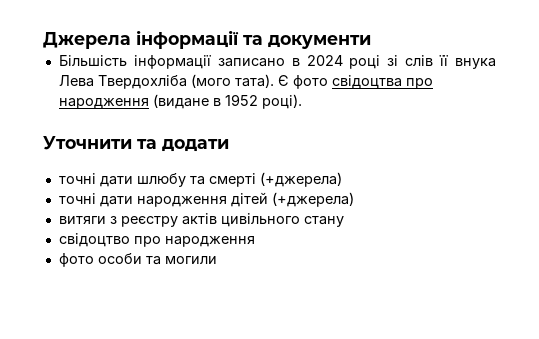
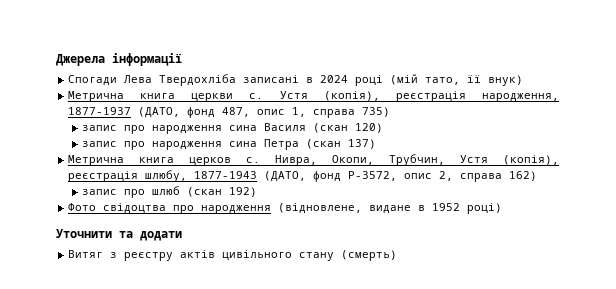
- Джерела інформації та документи
- Більшість інформації записано в 2024 році зі слів її внука Лева Твердохліба (мого тата). Є фото свідоцтва про народження (видане в 1952 році).
+ Джерела інформації
+ Спогади Лева Твердохліба записані в 2024 році (мій тато, її внук)
+ Метрична книга церкви c. Устя (копія), реєстрація народження, 1877-1937 (ДАТО, фонд 487, опис 1, справа 735)
+ запис про народження сина Василя (скан 120)
+ запис про народження сина Петра (скан 137)
+ Метрична книга церков с. Нивра, Окопи, Трубчин, Устя (копія), реєстрація шлюбу, 1877-1943 (ДАТО, фонд Р-3572, опис 2, справа 162)
+ запис про шлюб (скан 192)
+ Фото свідоцтва про народження (відновлене, видане в 1952 році)
- точні дати шлюбу та смерті (+джерела)
- точні дати народження дітей (+джерела)
- витяги з реєстру актів цивільного стану
- свідоцтво про народження
- фото особи та могили
+ Витяг з реєстру актів цивільного стану (смерть)

